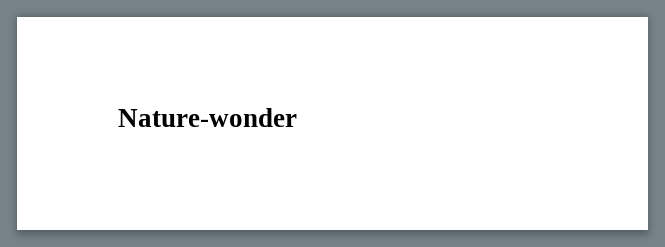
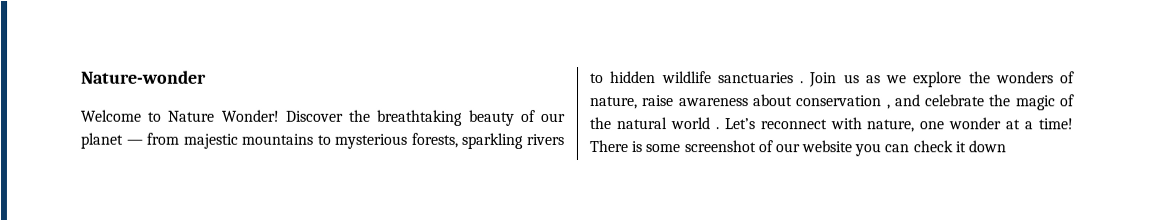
+ Welcome to Nature Wonder! Discover the breathtaking beauty of our planet — from majestic mountains to mysterious forests, sparkling rivers to hidden wildlife sanctuaries . Join us as we explore the wonders of nature, raise awareness about conservation , and celebrate the magic of the natural world . Let’s reconnect with nature, one wonder at a time! There is some screenshot of our website you can check it down

